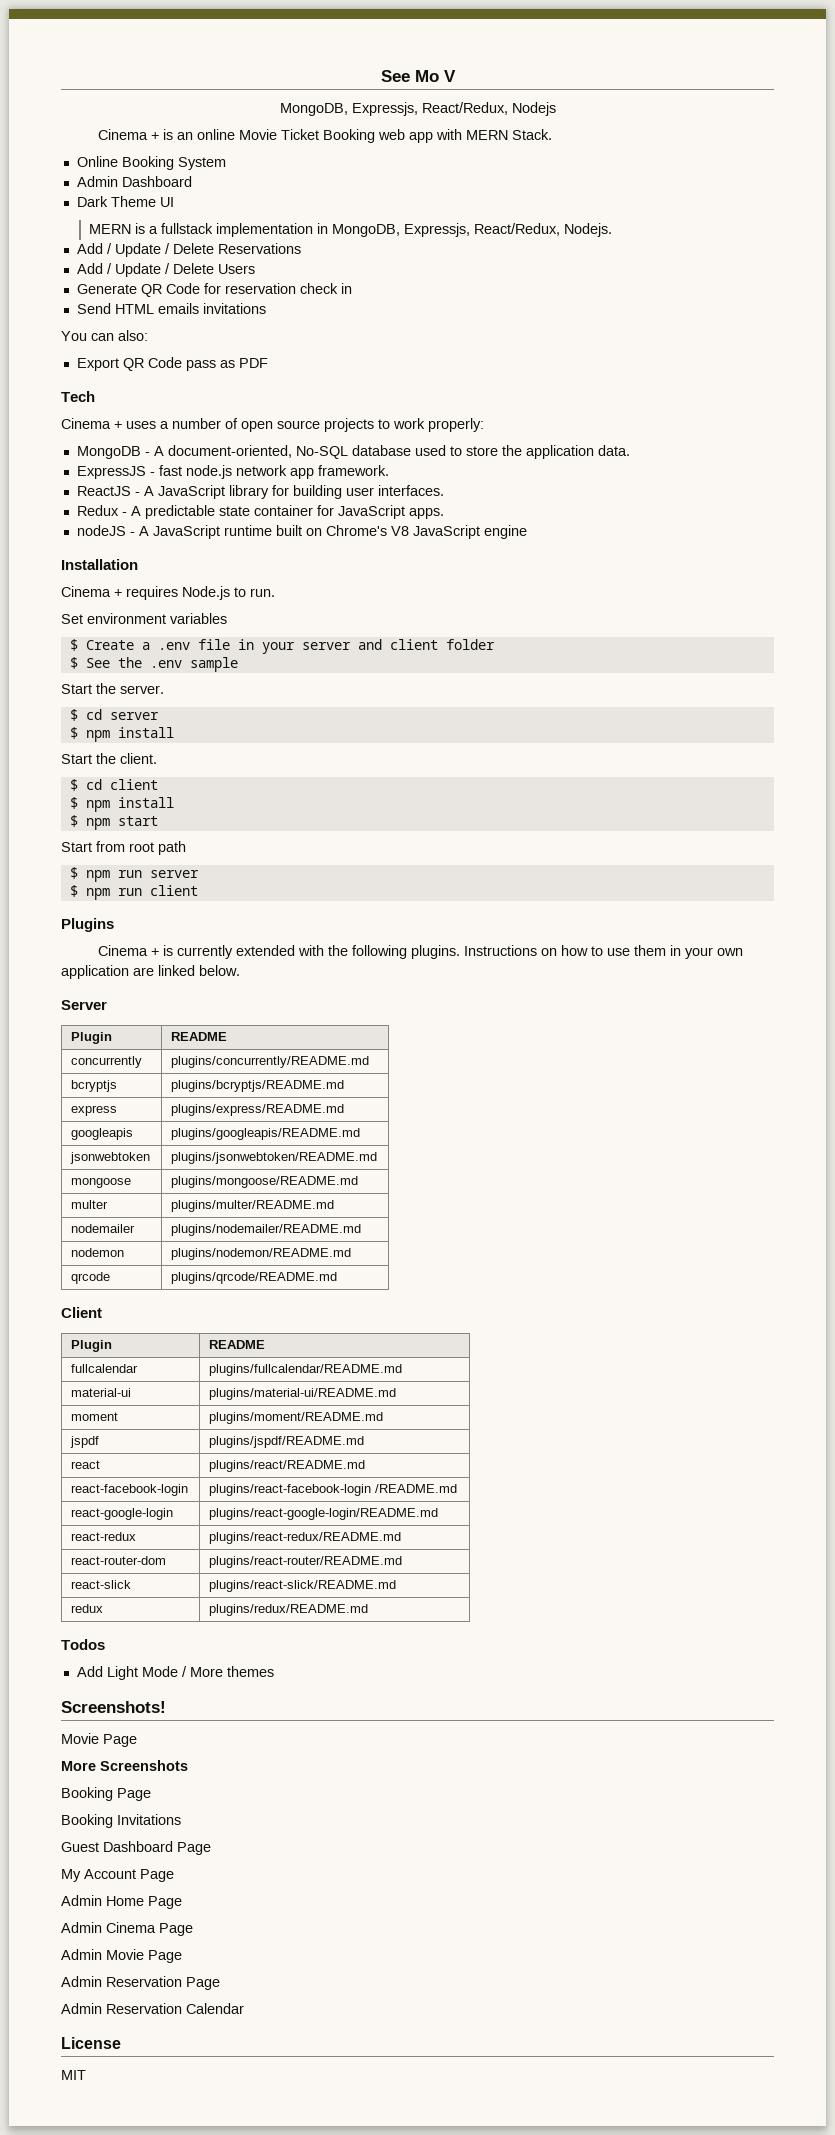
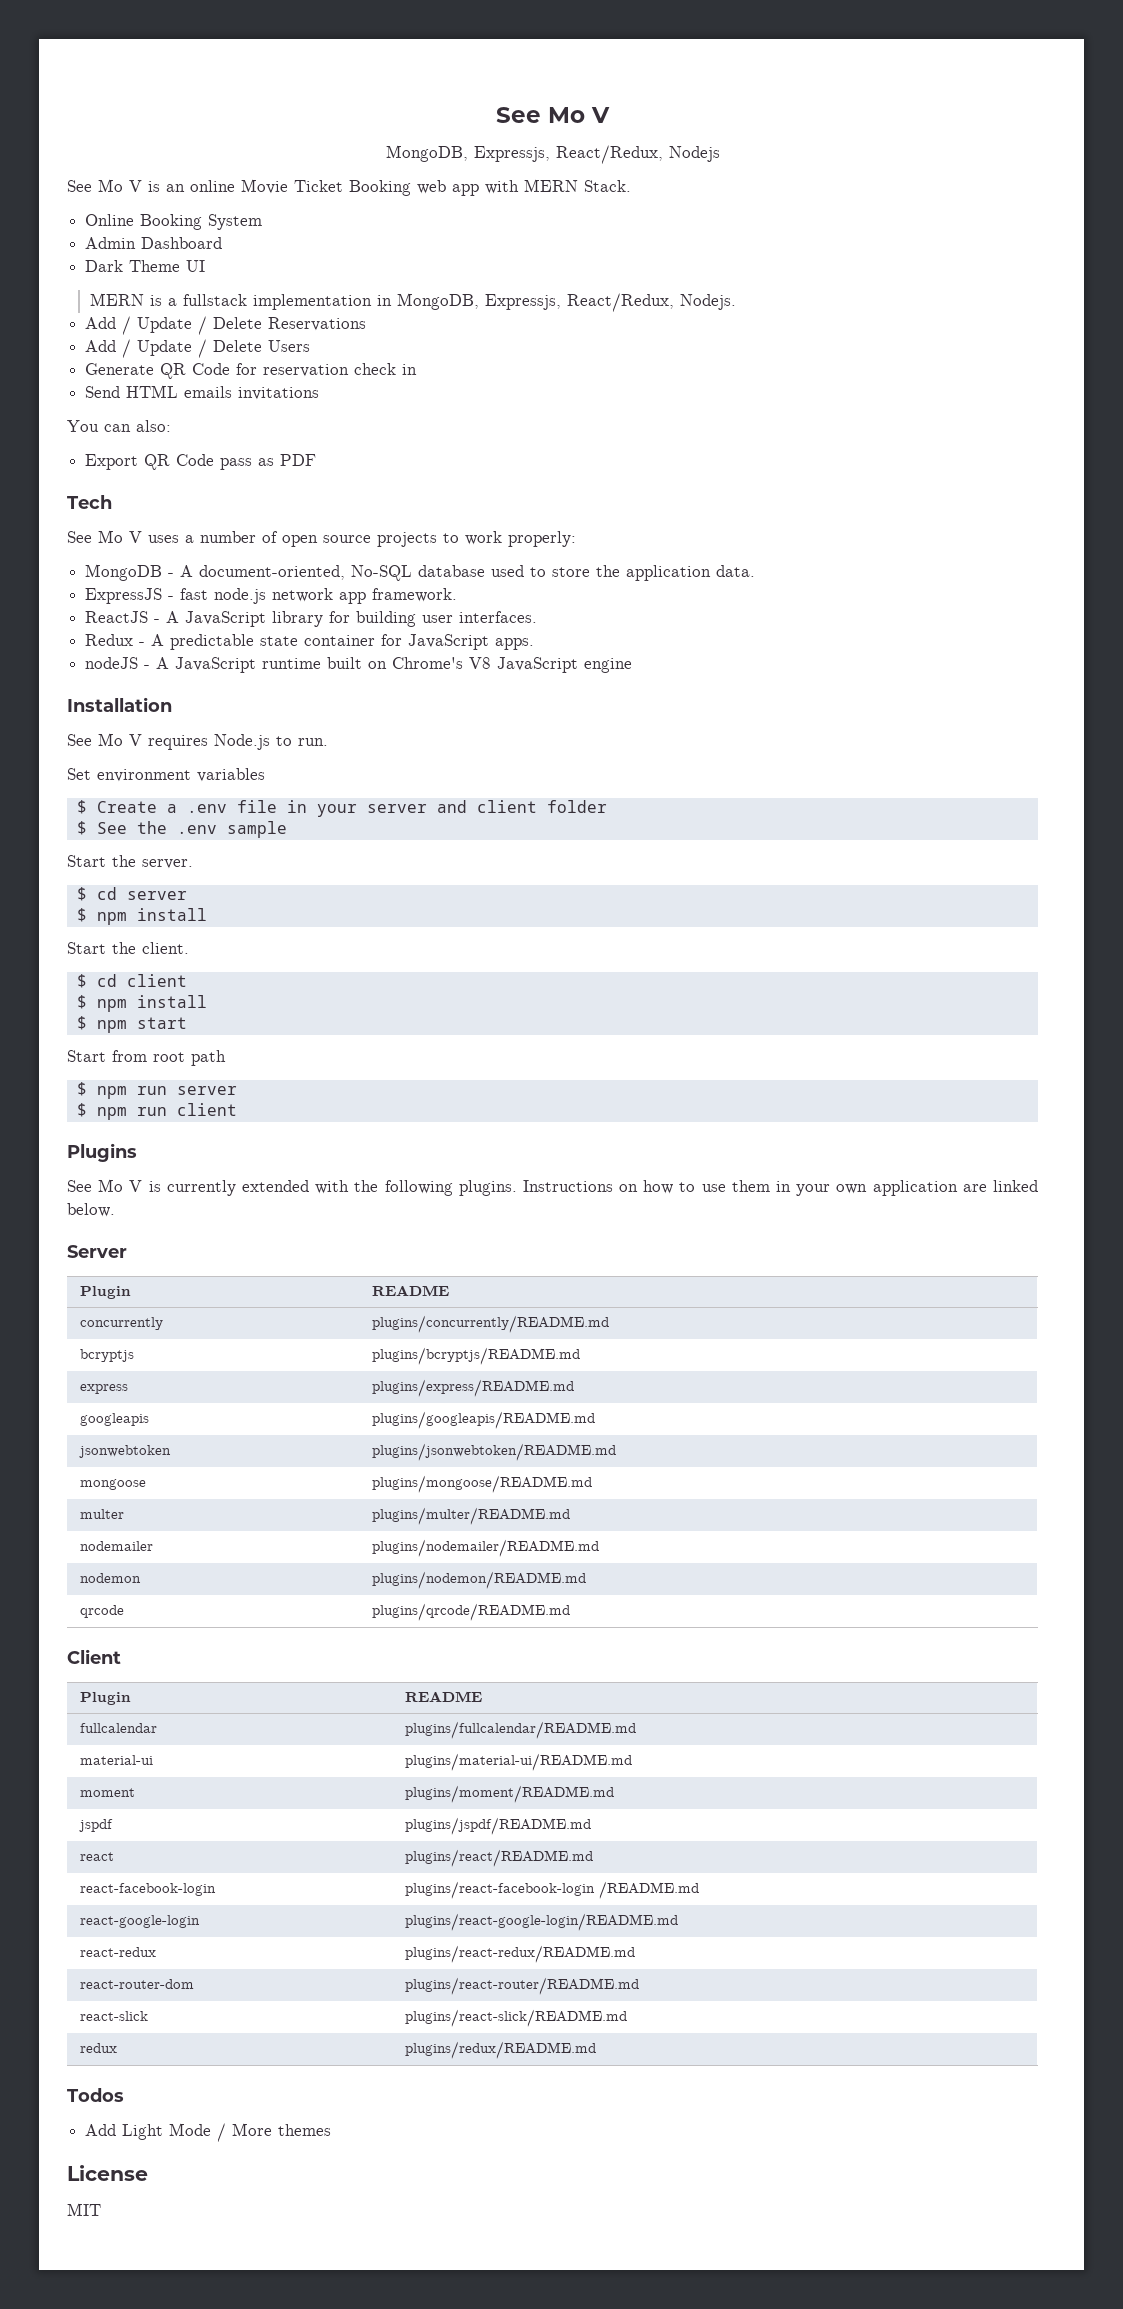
- Cinema + is an online Movie Ticket Booking web app with MERN Stack.
+ See Mo V is an online Movie Ticket Booking web app with MERN Stack.
- Cinema + uses a number of open source projects to work properly:
+ See Mo V uses a number of open source projects to work properly:
- Cinema + requires Node.js to run.
+ See Mo V requires Node.js to run.
- Cinema + is currently extended with the following plugins.
+ See Mo V is currently extended with the following plugins.
- Screenshots!
- Movie Page
- More Screenshots
- Booking Page
- Booking Invitations
- Guest Dashboard Page
- My Account Page
- Admin Home Page
- Admin Cinema Page
- Admin Movie Page
- Admin Reservation Page
- Admin Reservation Calendar

